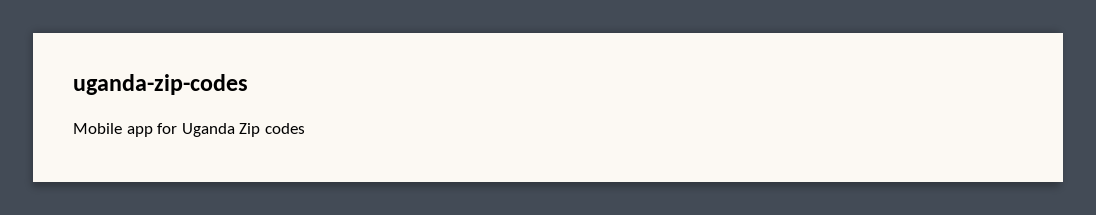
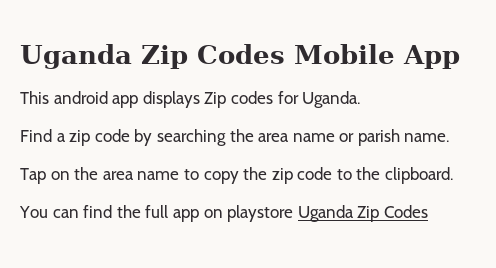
- uganda-zip-codes
- Mobile app for Uganda Zip codes
+ Uganda Zip Codes Mobile App
+ This android app displays Zip codes for Uganda.
+ Find a zip code by searching the area name or parish name.
+ Tap on the area name to copy the zip code to the clipboard.
+ You can find the full app on playstore Uganda Zip Codes

